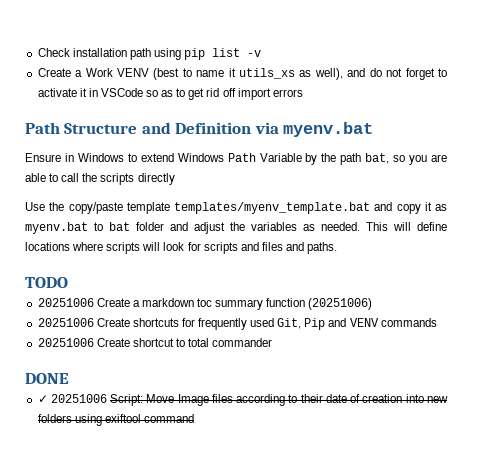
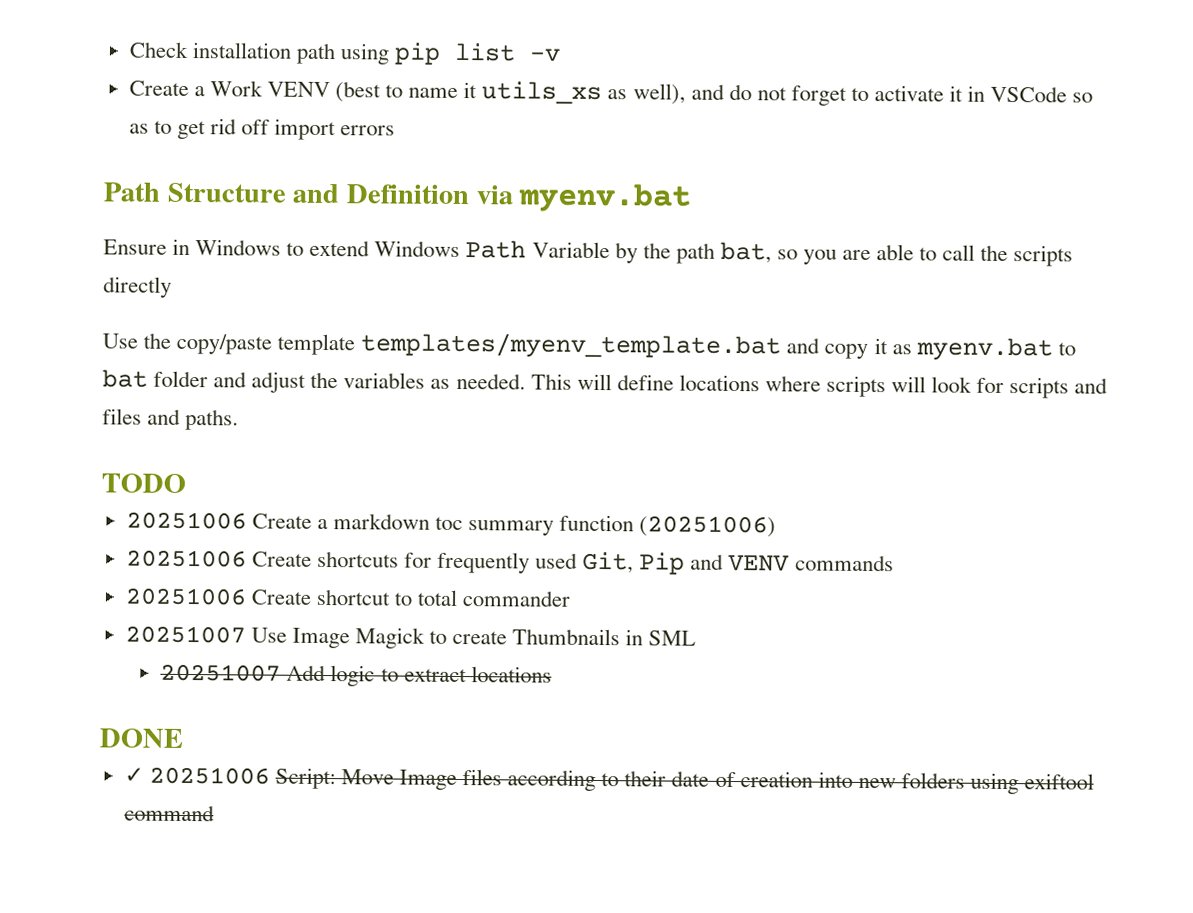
+ 20251007 Use Image Magick to create Thumbnails in SML
+ 20251007 Add logic to extract locations

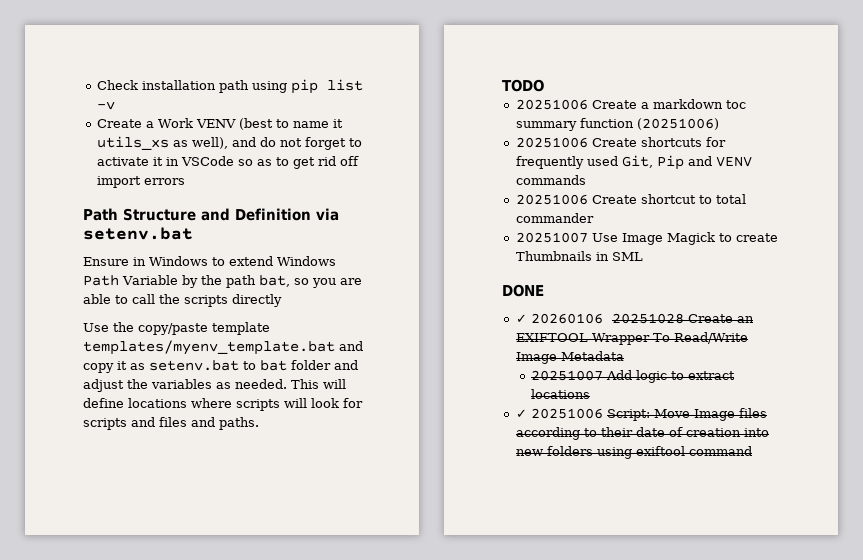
- Path Structure and Definition via myenv.bat
+ Path Structure and Definition via setenv.bat
- Use the copy/paste template templates/myenv_template.bat and copy it as myenv.bat to bat folder and adjust the variables as needed.
+ Use the copy/paste template templates/myenv_template.bat and copy it as setenv.bat to bat folder and adjust the variables as needed.
+ DONE
+ ✓ 20260106 20251028 Create an EXIFTOOL Wrapper To Read/Write Image Metadata
- DONE

